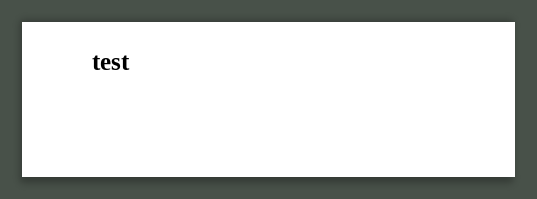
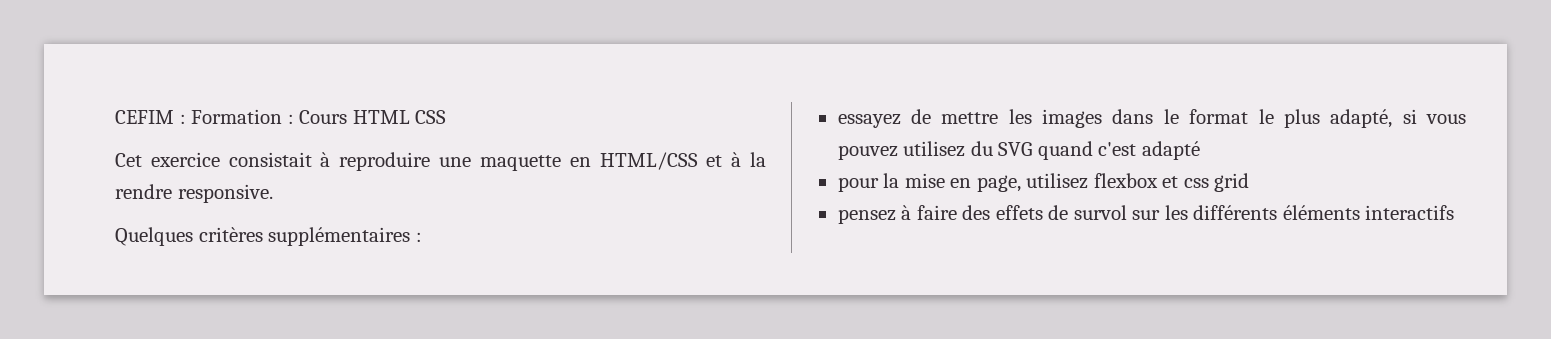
- test
+ CEFIM : Formation : Cours HTML CSS
+ Cet exercice consistait à reproduire une maquette en HTML/CSS et à la rendre responsive.
+ Quelques critères supplémentaires :
+ essayez de mettre les images dans le format le plus adapté, si vous pouvez utilisez du SVG quand c'est adapté
+ pour la mise en page, utilisez flexbox et css grid
+ pensez à faire des effets de survol sur les différents éléments interactifs

